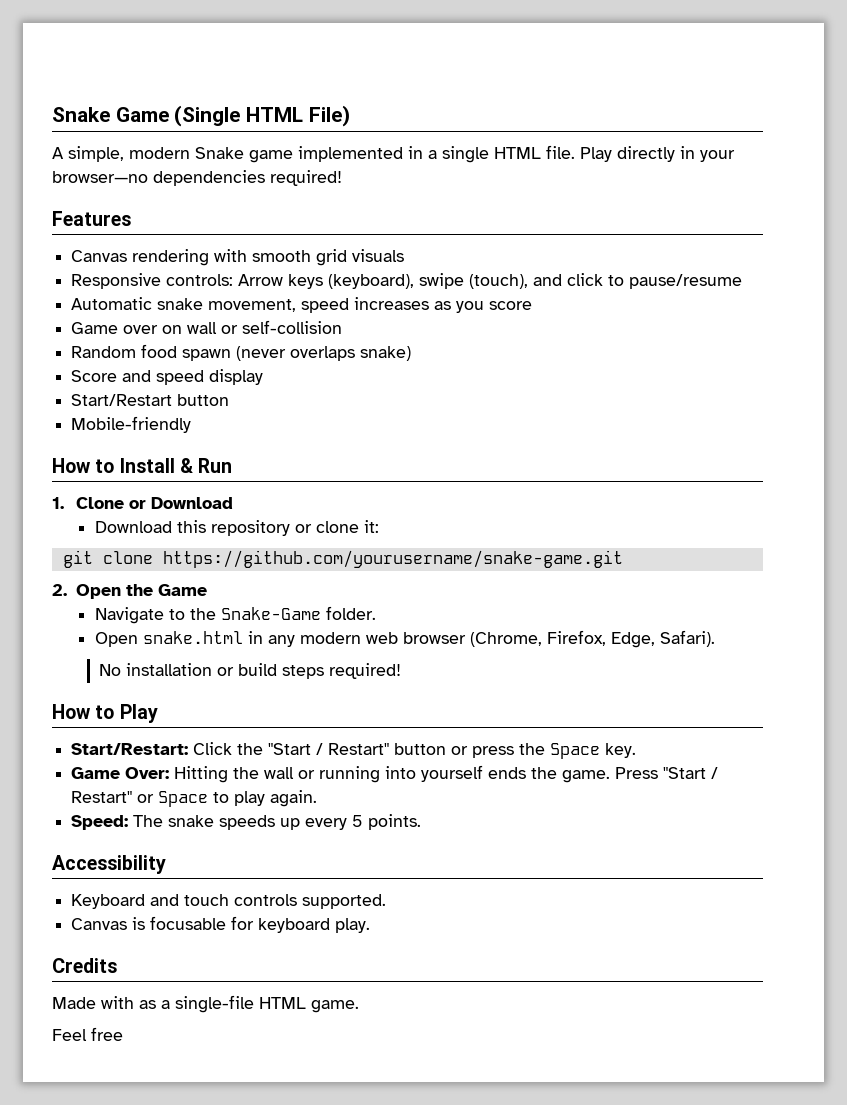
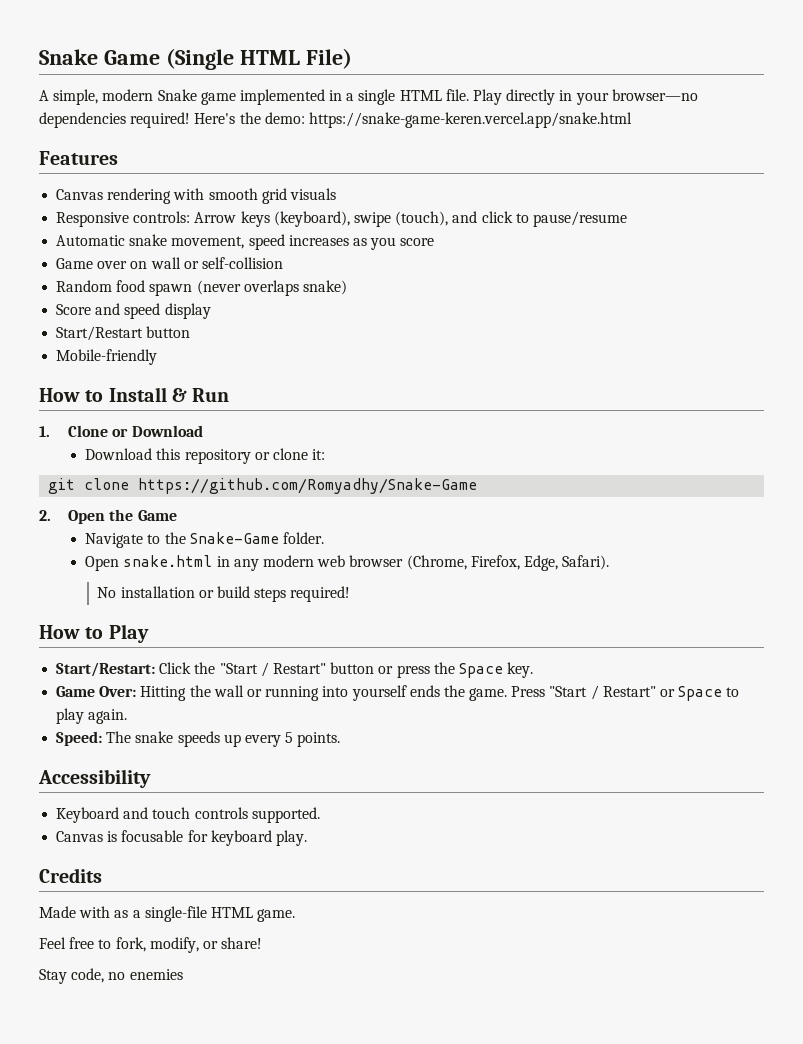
+ Here's the demo: https://snake-game-keren.vercel.app/snake.html
- git clone https://github.com/yourusername/snake-game.git
+ git clone https://github.com/Romyadhy/Snake-Game
- Feel free
+ Feel free to fork, modify, or share!
+ Stay code, no enemies

